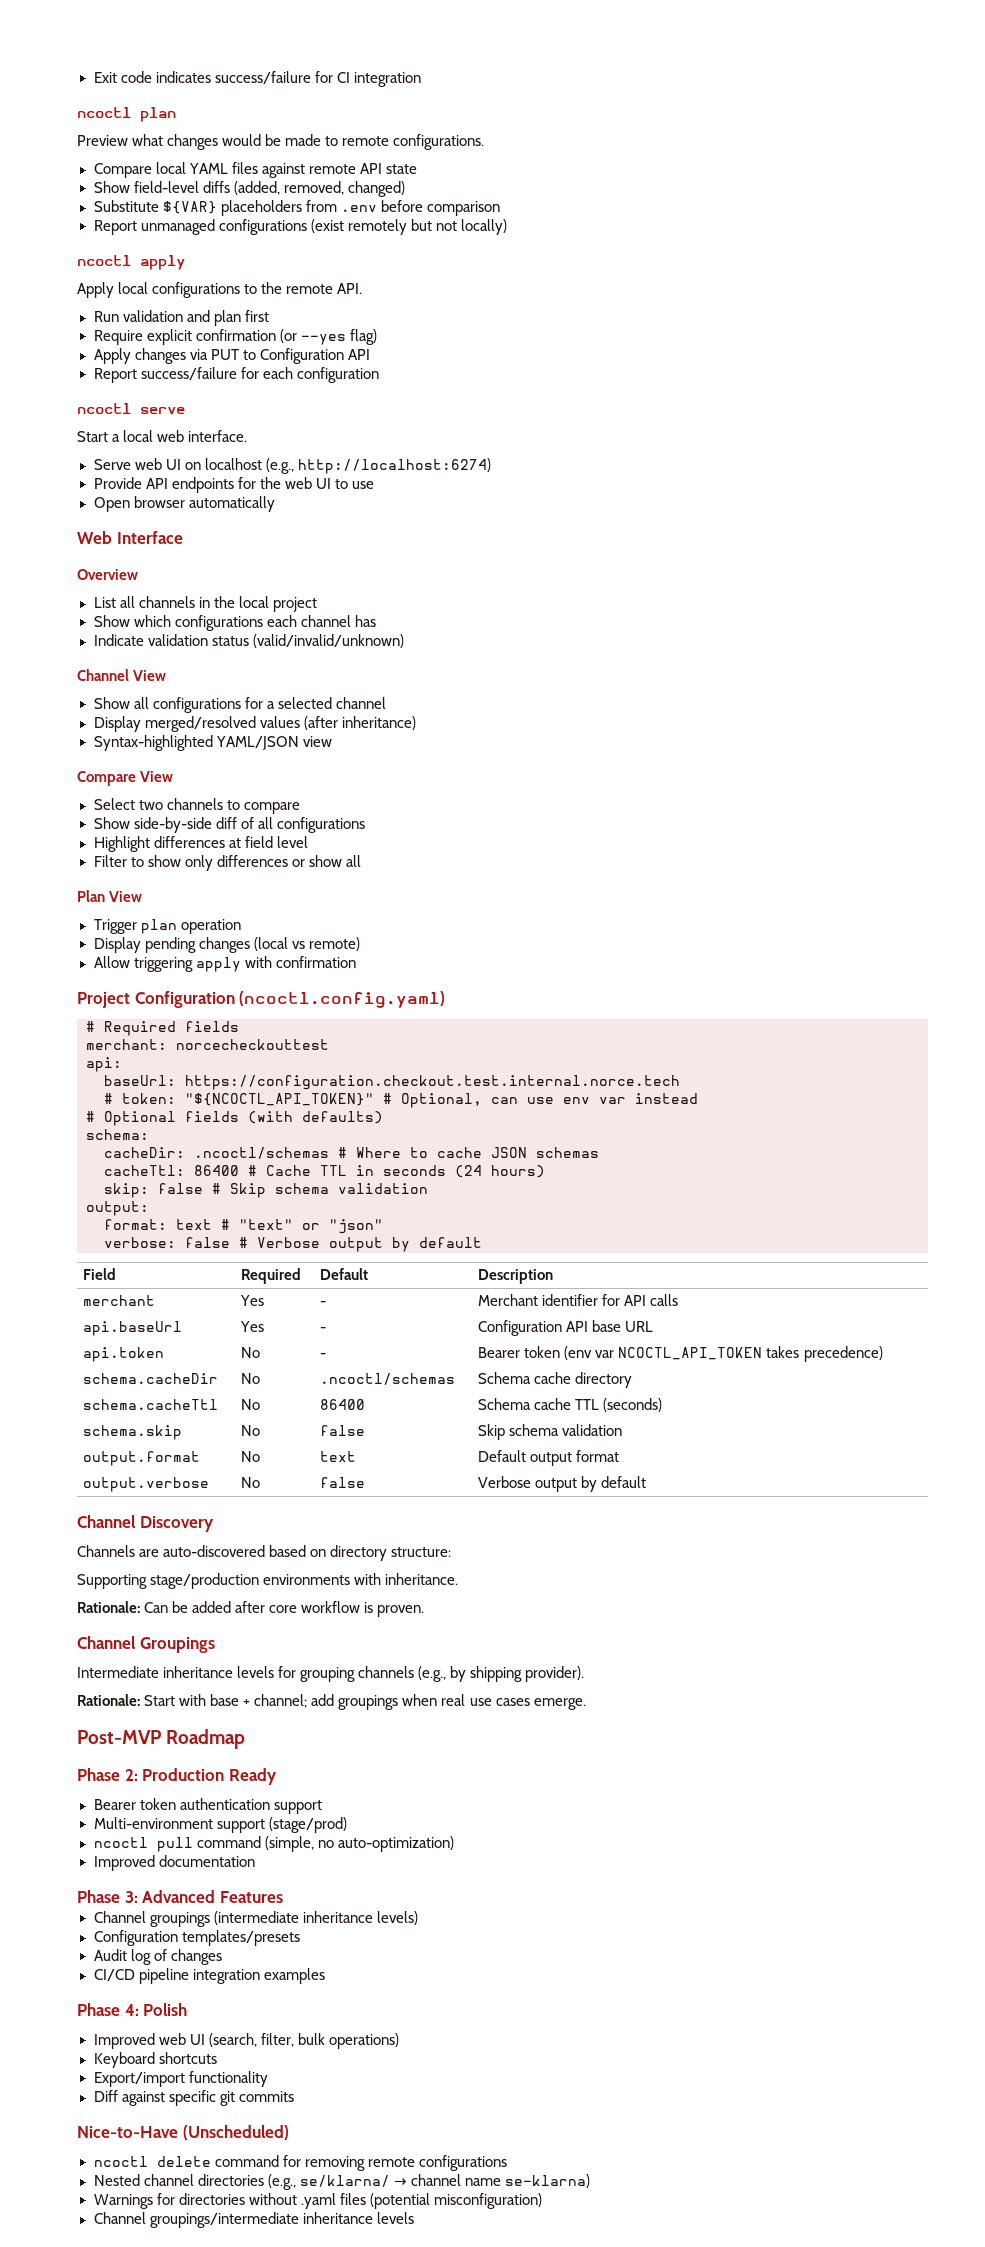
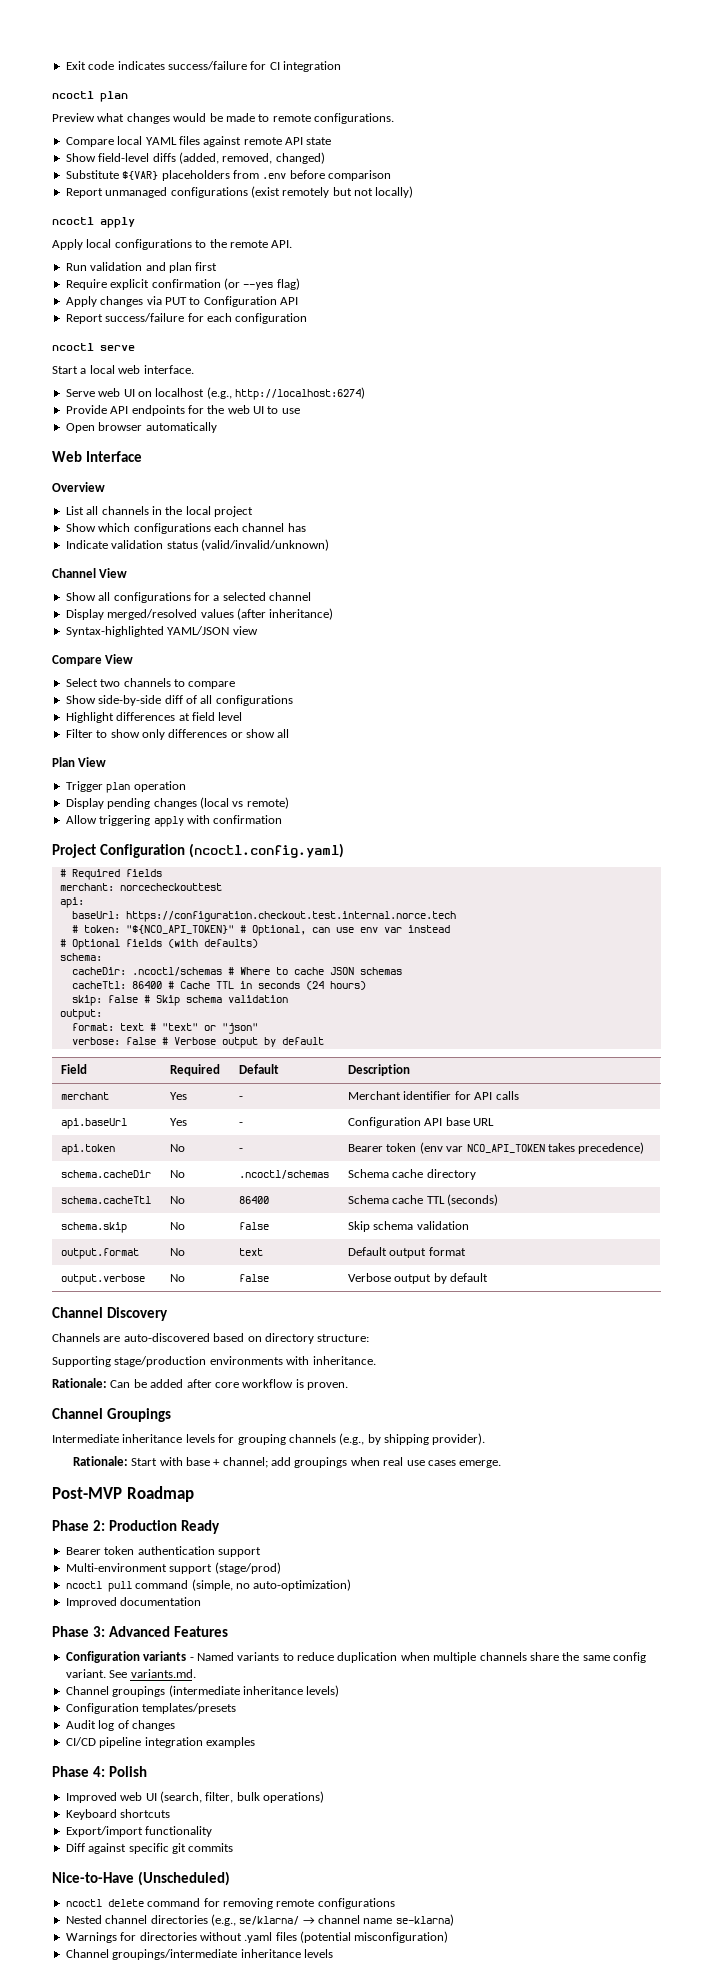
- # token: "${NCOCTL_API_TOKEN}" # Optional, can use env var instead
+ # token: "${NCO_API_TOKEN}" # Optional, can use env var instead
- api.token | No | - | Bearer token (env var NCOCTL_API_TOKEN takes precedence)
+ api.token | No | - | Bearer token (env var NCO_API_TOKEN takes precedence)
+ Configuration variants - Named variants to reduce duplication when multiple channels share the same config variant. See variants.md.

